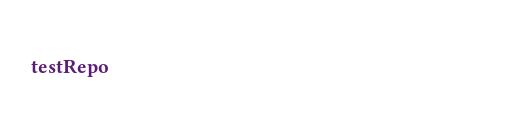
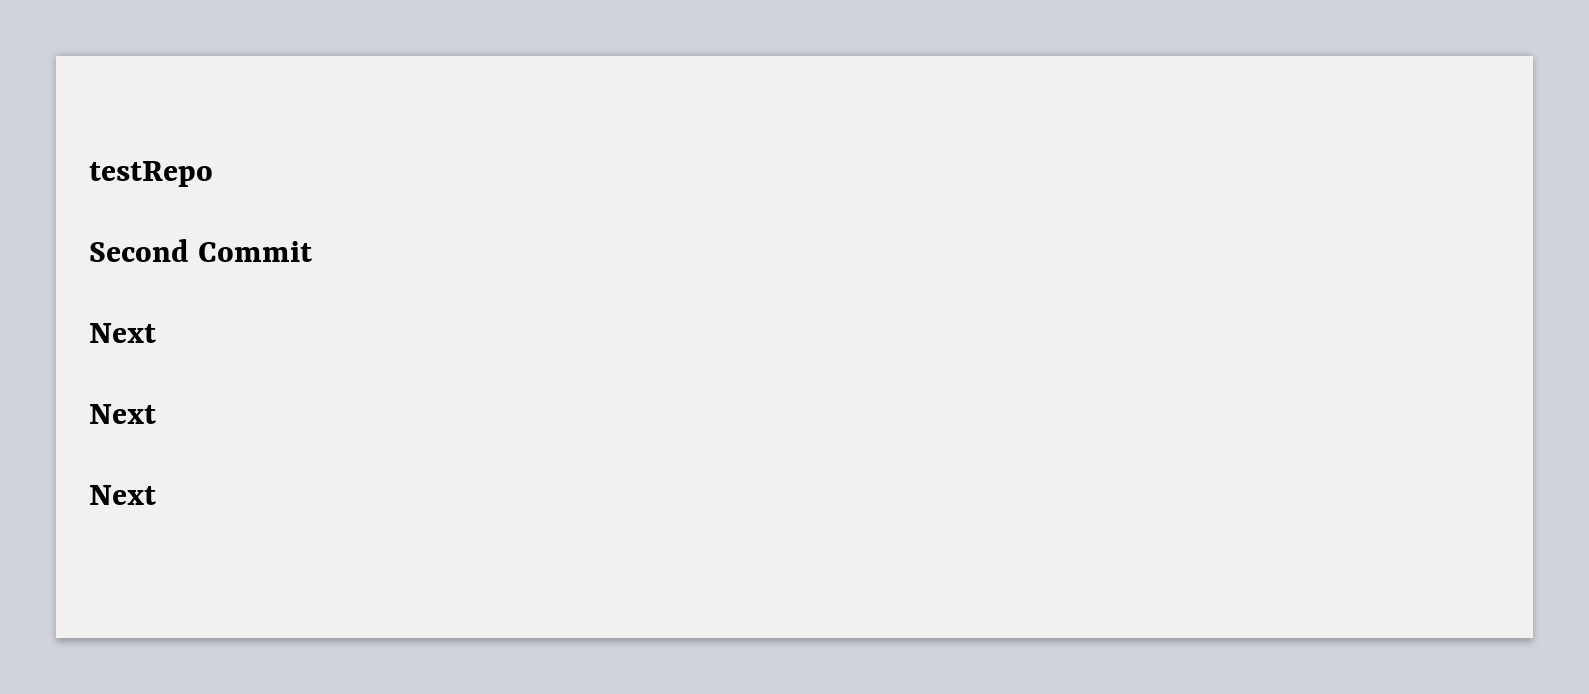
+ Second Commit
+ Next
+ Next
+ Next

